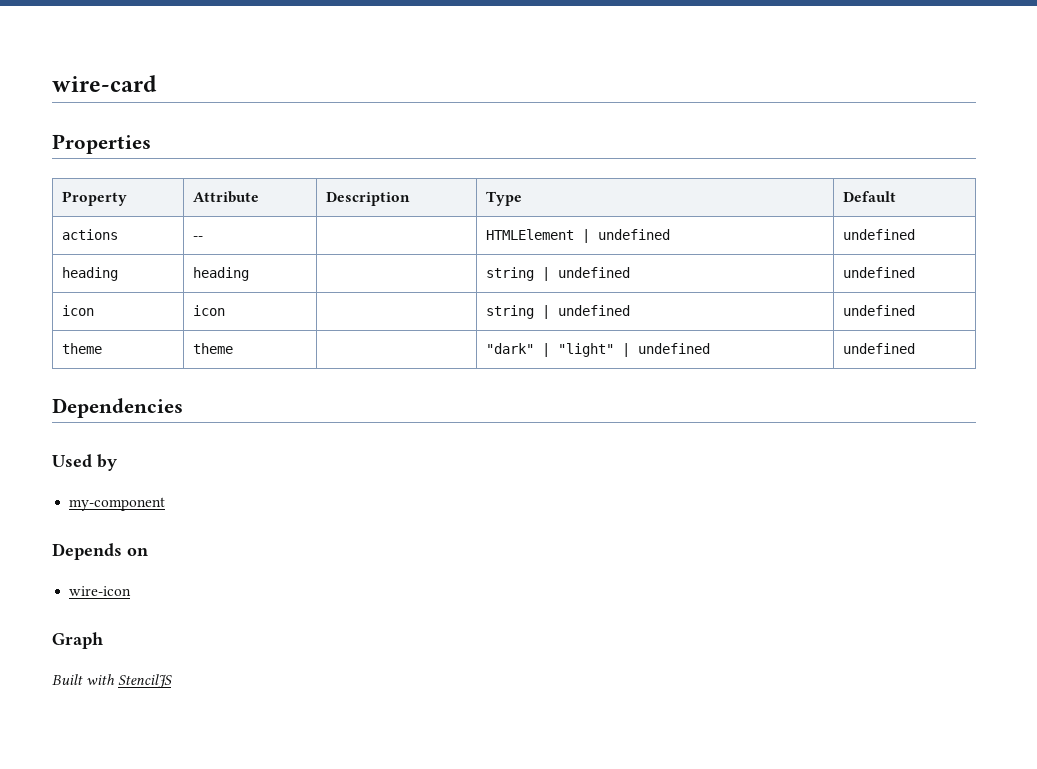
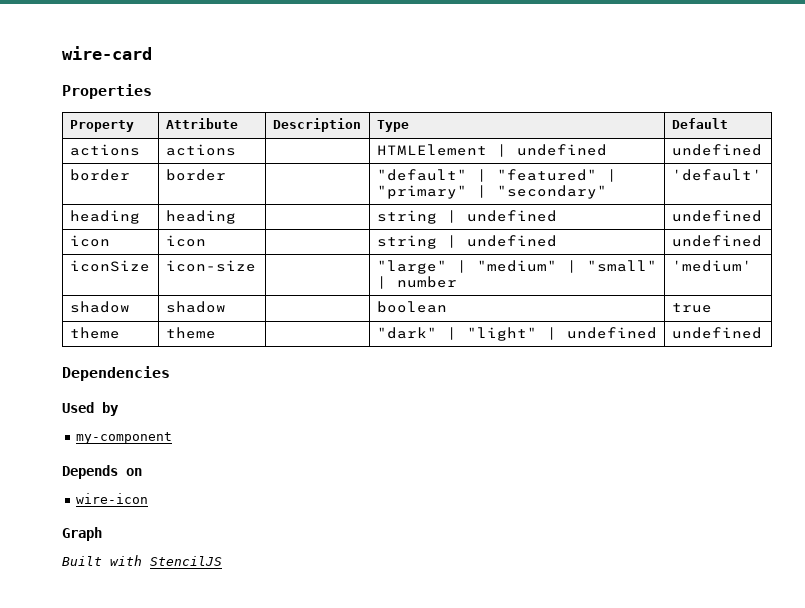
- actions | -- | | HTMLElement | undefined | undefined
+ actions | actions | | HTMLElement | undefined | undefined
+ border | border | | "default" | "featured" | "primary" | "secondary" | 'default'
+ iconSize | icon-size | | "large" | "medium" | "small" | number | 'medium'
+ shadow | shadow | | boolean | true

